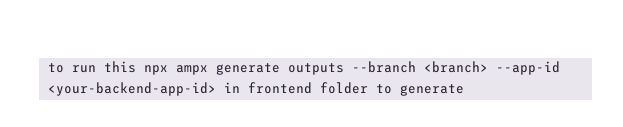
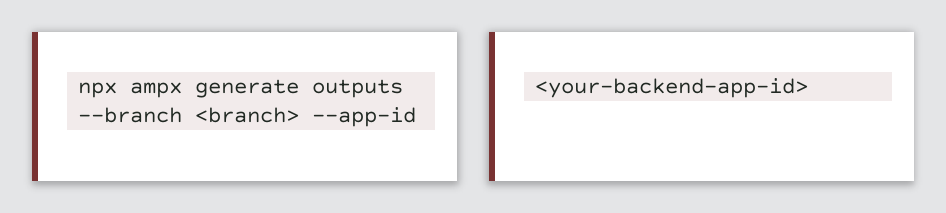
- to run this npx ampx generate outputs --branch <branch> --app-id <your-backend-app-id> in frontend folder to generate
+ npx ampx generate outputs --branch <branch> --app-id <your-backend-app-id>

